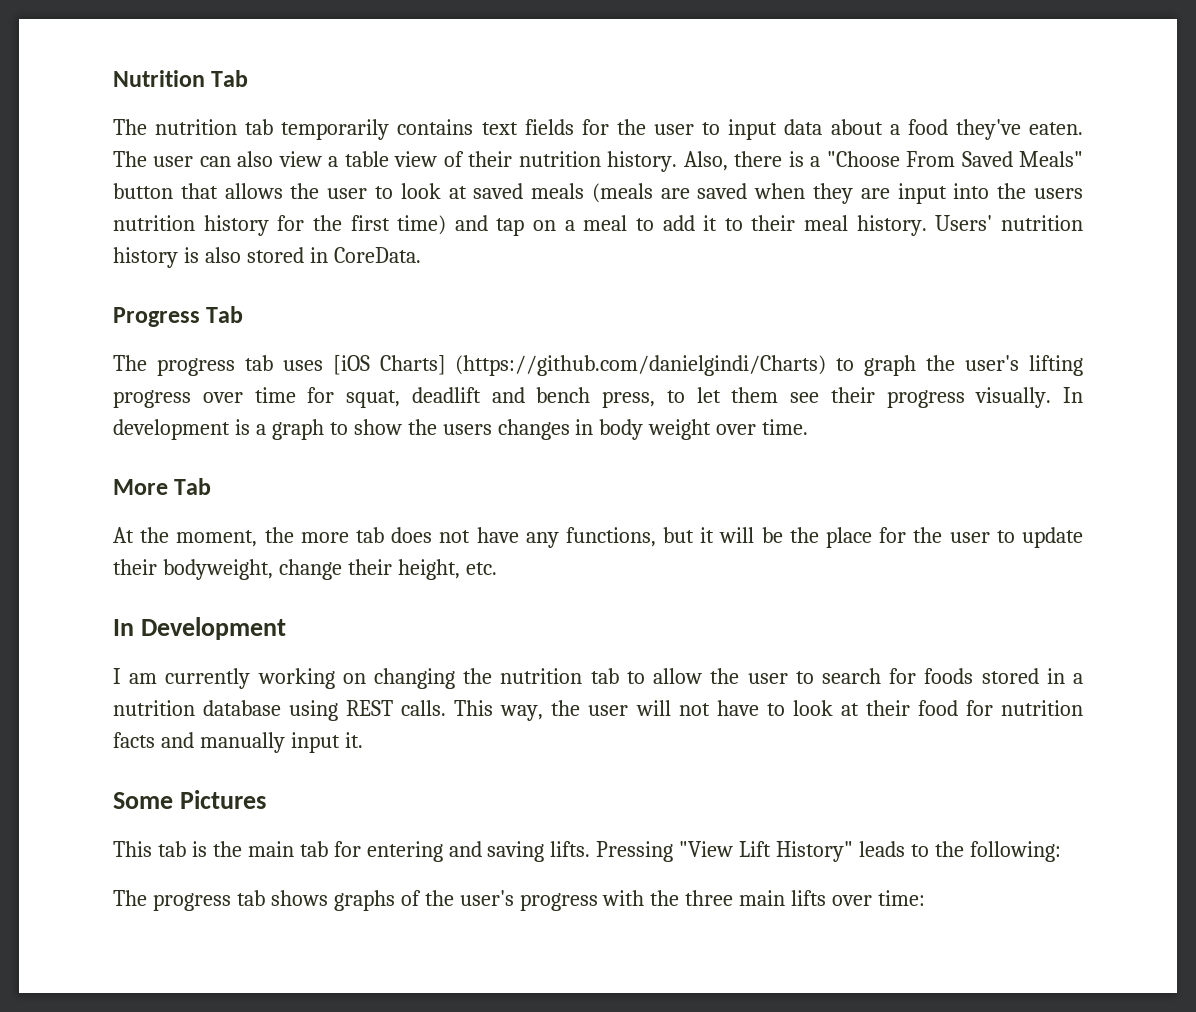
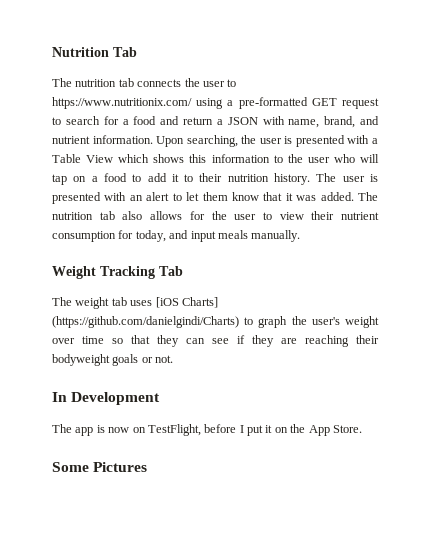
- The nutrition tab temporarily contains text fields for the user to input data about a food they've eaten. The user can also view a table view of their nutrition history. Also, there is a "Choose From Saved Meals" button that allows the user to look at saved meals (meals are saved when they are input into the users nutrition history for the first time) and tap on a meal to add it to their meal history. Users' nutrition history is also stored in CoreData.
- Progress Tab
- The progress tab uses [iOS Charts] (https://github.com/danielgindi/Charts) to graph the user's lifting progress over time for squat, deadlift and bench press, to let them see their progress visually. In development is a graph to show the users changes in body weight over time.
- More Tab
- At the moment, the more tab does not have any functions, but it will be the place for the user to update their bodyweight, change their height, etc.
+ The nutrition tab connects the user to https://www.nutritionix.com/ using a pre-formatted GET request to search for a food and return a JSON with name, brand, and nutrient information. Upon searching, the user is presented with a Table View which shows this information to the user who will tap on a food to add it to their nutrition history. The user is presented with an alert to let them know that it was added. The nutrition tab also allows for the user to view their nutrient consumption for today, and input meals manually.
+ Weight Tracking Tab
+ The weight tab uses [iOS Charts] (https://github.com/danielgindi/Charts) to graph the user's weight over time so that they can see if they are reaching their bodyweight goals or not.
  In Development
- I am currently working on changing the nutrition tab to allow the user to search for foods stored in a nutrition database using REST calls. This way, the user will not have to look at their food for nutrition facts and manually input it.
+ The app is now on TestFlight, before I put it on the App Store.
  Some Pictures
- This tab is the main tab for entering and saving lifts. Pressing "View Lift History" leads to the following:
- The progress tab shows graphs of the user's progress with the three main lifts over time:

